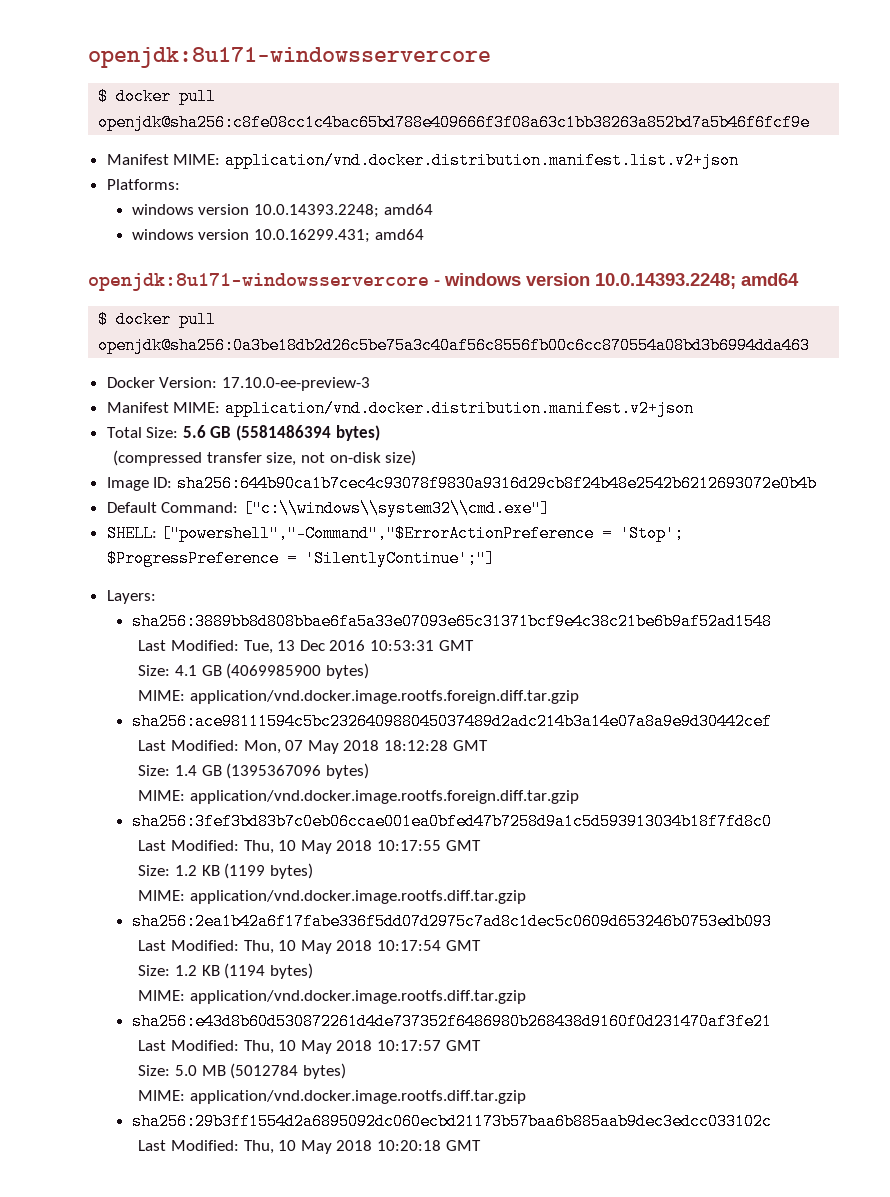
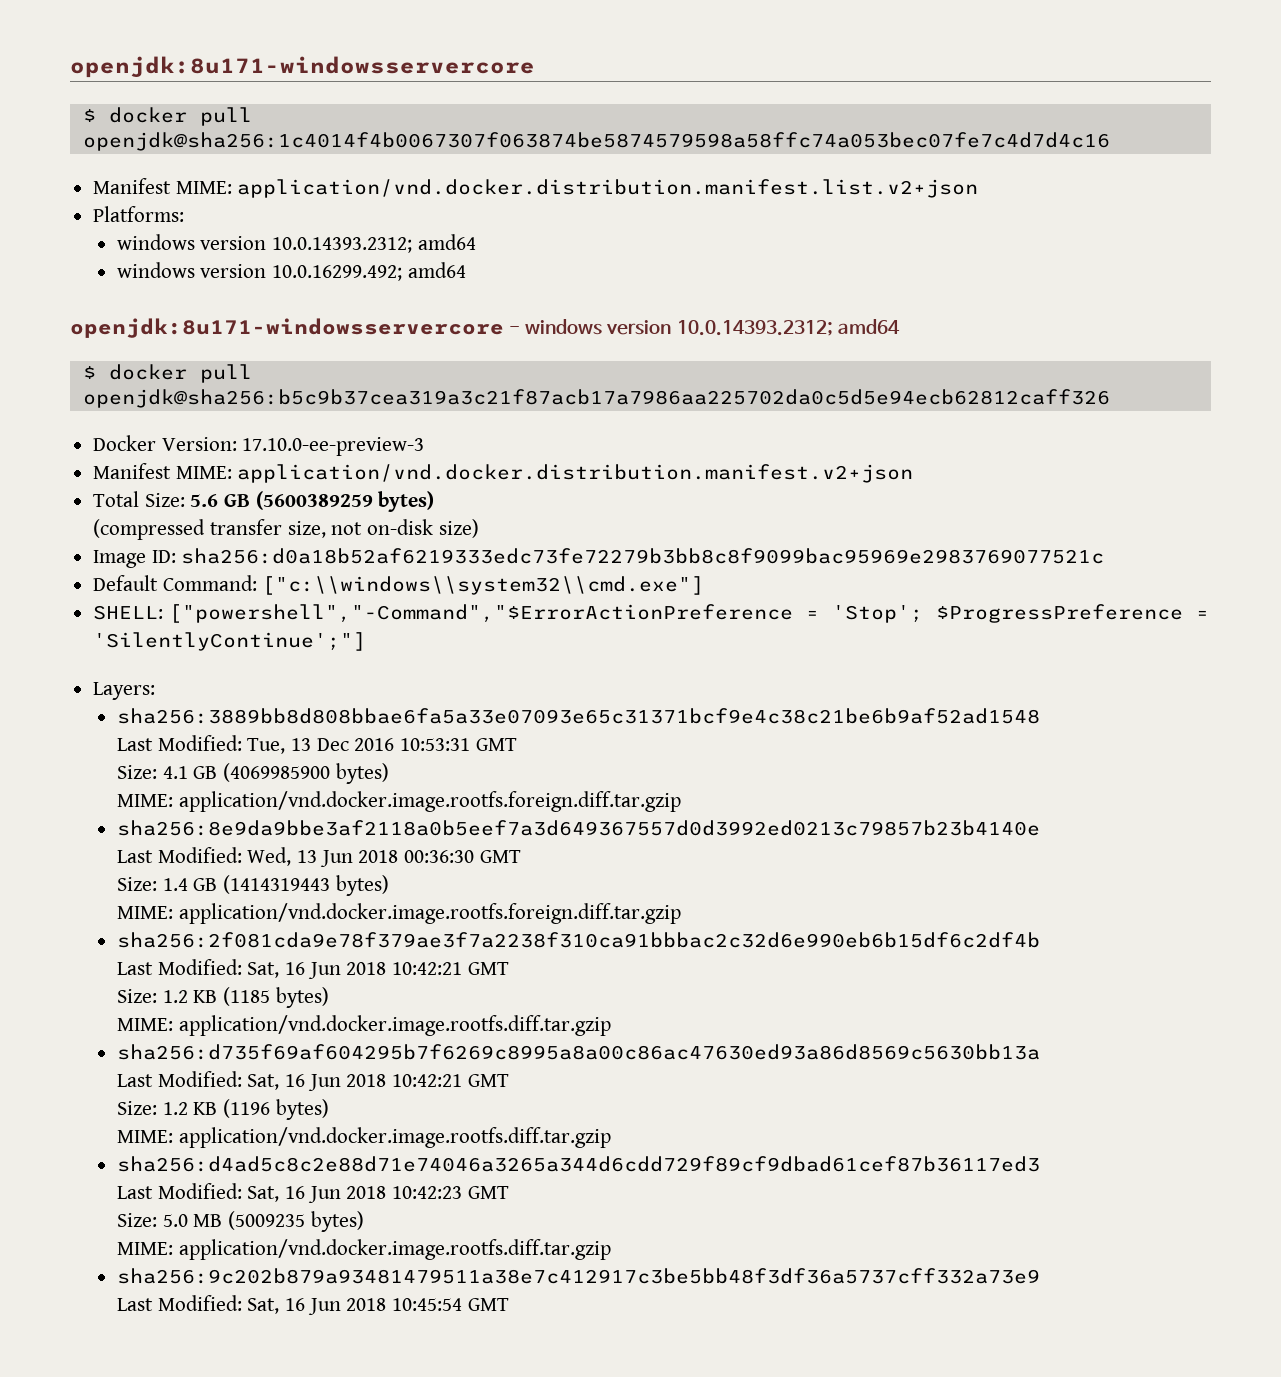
- $ docker pull openjdk@sha256:c8fe08cc1c4bac65bd788e409666f3f08a63c1bb38263a852bd7a5b46f6fcf9e
+ $ docker pull openjdk@sha256:1c4014f4b0067307f063874be5874579598a58ffc74a053bec07fe7c4d7d4c16
  Platforms:
- windows version 10.0.14393.2248; amd64
+ windows version 10.0.14393.2312; amd64
- windows version 10.0.16299.431; amd64
+ windows version 10.0.16299.492; amd64
- openjdk:8u171-windowsservercore - windows version 10.0.14393.2248; amd64
+ openjdk:8u171-windowsservercore - windows version 10.0.14393.2312; amd64
- $ docker pull openjdk@sha256:0a3be18db2d26c5be75a3c40af56c8556fb00c6cc870554a08bd3b6994dda463
+ $ docker pull openjdk@sha256:b5c9b37cea319a3c21f87acb17a7986aa225702da0c5d5e94ecb62812caff326
- Total Size: 5.6 GB (5581486394 bytes)
+ Total Size: 5.6 GB (5600389259 bytes)
- Image ID: sha256:644b90ca1b7cec4c93078f9830a9316d29cb8f24b48e2542b6212693072e0b4b
+ Image ID: sha256:d0a18b52af6219333edc73fe72279b3bb8c8f9099bac95969e2983769077521c
- sha256:ace98111594c5bc232640988045037489d2adc214b3a14e07a8a9e9d30442cef
- Last Modified: Mon, 07 May 2018 18:12:28 GMT
+ sha256:8e9da9bbe3af2118a0b5eef7a3d649367557d0d3992ed0213c79857b23b4140e
+ Last Modified: Wed, 13 Jun 2018 00:36:30 GMT
- Size: 1.4 GB (1395367096 bytes)
+ Size: 1.4 GB (1414319443 bytes)
  MIME: application/vnd.docker.image.rootfs.foreign.diff.tar.gzip
- sha256:3fef3bd83b7c0eb06ccae001ea0bfed47b7258d9a1c5d593913034b18f7fd8c0
- Last Modified: Thu, 10 May 2018 10:17:55 GMT
- Size: 1.2 KB (1199 bytes)
+ sha256:2f081cda9e78f379ae3f7a2238f310ca91bbbac2c32d6e990eb6b15df6c2df4b
+ Last Modified: Sat, 16 Jun 2018 10:42:21 GMT
+ Size: 1.2 KB (1185 bytes)
  MIME: application/vnd.docker.image.rootfs.diff.tar.gzip
- sha256:2ea1b42a6f17fabe336f5dd07d2975c7ad8c1dec5c0609d653246b0753edb093
- Last Modified: Thu, 10 May 2018 10:17:54 GMT
- Size: 1.2 KB (1194 bytes)
+ sha256:d735f69af604295b7f6269c8995a8a00c86ac47630ed93a86d8569c5630bb13a
+ Last Modified: Sat, 16 Jun 2018 10:42:21 GMT
+ Size: 1.2 KB (1196 bytes)
  MIME: application/vnd.docker.image.rootfs.diff.tar.gzip
- sha256:e43d8b60d530872261d4de737352f6486980b268438d9160f0d231470af3fe21
- Last Modified: Thu, 10 May 2018 10:17:57 GMT
+ sha256:d4ad5c8c2e88d71e74046a3265a344d6cdd729f89cf9dbad61cef87b36117ed3
+ Last Modified: Sat, 16 Jun 2018 10:42:23 GMT
- Size: 5.0 MB (5012784 bytes)
+ Size: 5.0 MB (5009235 bytes)
  MIME: application/vnd.docker.image.rootfs.diff.tar.gzip
- sha256:29b3ff1554d2a6895092dc060ecbd21173b57baa6b885aab9dec3edcc033102c
- Last Modified: Thu, 10 May 2018 10:20:18 GMT
+ sha256:9c202b879a93481479511a38e7c412917c3be5bb48f3df36a5737cff332a73e9
+ Last Modified: Sat, 16 Jun 2018 10:45:54 GMT

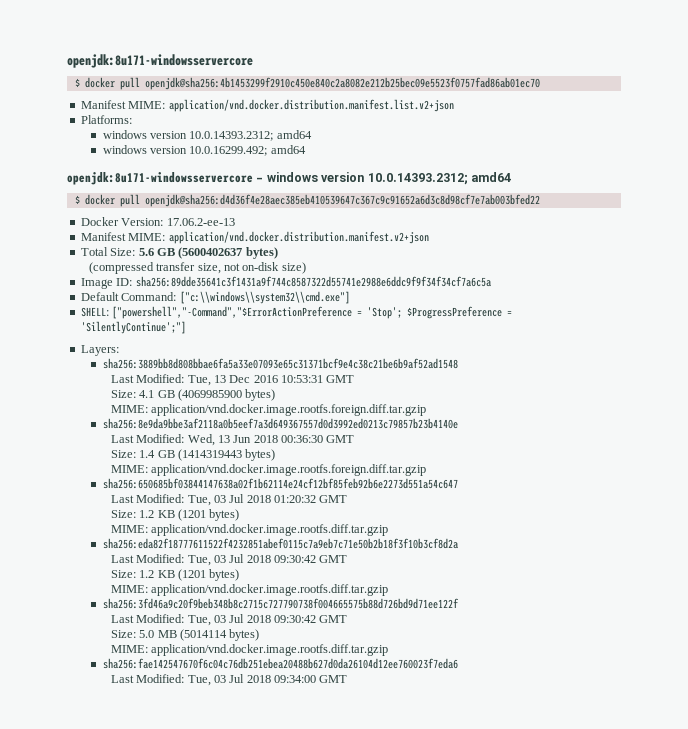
- $ docker pull openjdk@sha256:1c4014f4b0067307f063874be5874579598a58ffc74a053bec07fe7c4d7d4c16
+ $ docker pull openjdk@sha256:4b1453299f2910c450e840c2a8082e212b25bec09e5523f0757fad86ab01ec70
- $ docker pull openjdk@sha256:b5c9b37cea319a3c21f87acb17a7986aa225702da0c5d5e94ecb62812caff326
+ $ docker pull openjdk@sha256:d4d36f4e28aec385eb410539647c367c9c91652a6d3c8d98cf7e7ab003bfed22
- Docker Version: 17.10.0-ee-preview-3
+ Docker Version: 17.06.2-ee-13
- Total Size: 5.6 GB (5600389259 bytes)
+ Total Size: 5.6 GB (5600402637 bytes)
- Image ID: sha256:d0a18b52af6219333edc73fe72279b3bb8c8f9099bac95969e2983769077521c
+ Image ID: sha256:89dde35641c3f1431a9f744c8587322d55741e2988e6ddc9f9f34f34cf7a6c5a
- sha256:2f081cda9e78f379ae3f7a2238f310ca91bbbac2c32d6e990eb6b15df6c2df4b
- Last Modified: Sat, 16 Jun 2018 10:42:21 GMT
- Size: 1.2 KB (1185 bytes)
+ sha256:650685bf03844147638a02f1b62114e24cf12bf85feb92b6e2273d551a54c647
+ Last Modified: Tue, 03 Jul 2018 01:20:32 GMT
+ Size: 1.2 KB (1201 bytes)
  MIME: application/vnd.docker.image.rootfs.diff.tar.gzip
- sha256:d735f69af604295b7f6269c8995a8a00c86ac47630ed93a86d8569c5630bb13a
- Last Modified: Sat, 16 Jun 2018 10:42:21 GMT
- Size: 1.2 KB (1196 bytes)
+ sha256:eda82f18777611522f4232851abef0115c7a9eb7c71e50b2b18f3f10b3cf8d2a
+ Last Modified: Tue, 03 Jul 2018 09:30:42 GMT
+ Size: 1.2 KB (1201 bytes)
  MIME: application/vnd.docker.image.rootfs.diff.tar.gzip
- sha256:d4ad5c8c2e88d71e74046a3265a344d6cdd729f89cf9dbad61cef87b36117ed3
- Last Modified: Sat, 16 Jun 2018 10:42:23 GMT
+ sha256:3fd46a9c20f9beb348b8c2715c727790738f004665575b88d726bd9d71ee122f
+ Last Modified: Tue, 03 Jul 2018 09:30:42 GMT
- Size: 5.0 MB (5009235 bytes)
+ Size: 5.0 MB (5014114 bytes)
  MIME: application/vnd.docker.image.rootfs.diff.tar.gzip
- sha256:9c202b879a93481479511a38e7c412917c3be5bb48f3df36a5737cff332a73e9
- Last Modified: Sat, 16 Jun 2018 10:45:54 GMT
+ sha256:fae142547670f6c04c76db251ebea20488b627d0da26104d12ee760023f7eda6
+ Last Modified: Tue, 03 Jul 2018 09:34:00 GMT

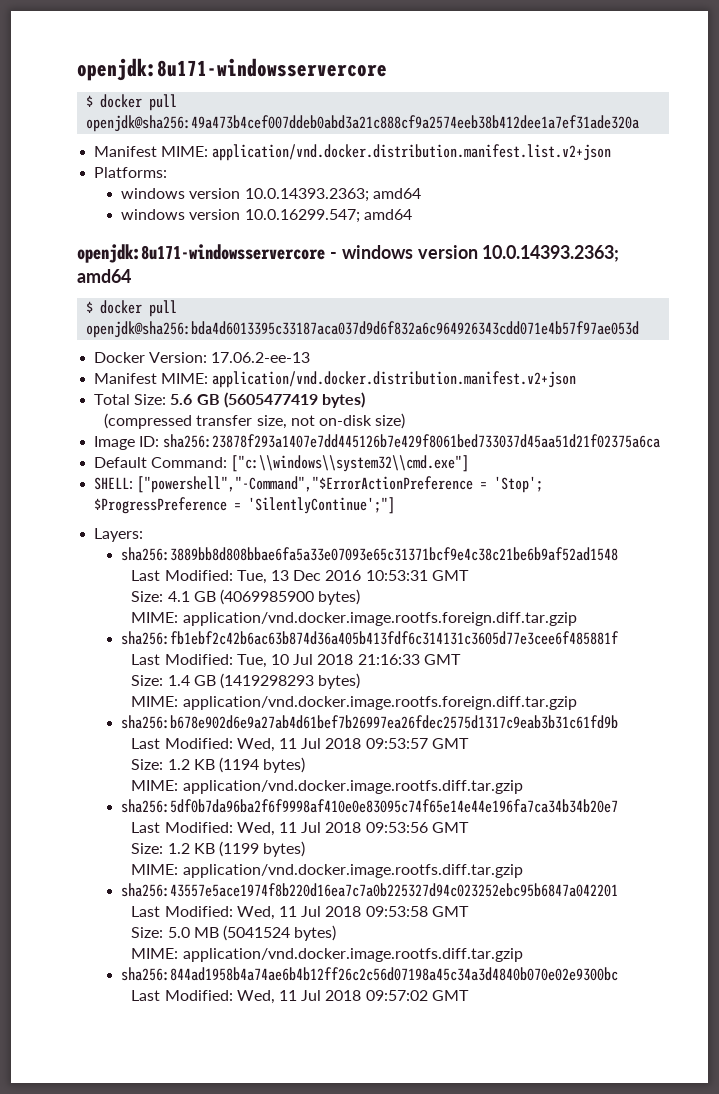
- $ docker pull openjdk@sha256:4b1453299f2910c450e840c2a8082e212b25bec09e5523f0757fad86ab01ec70
+ $ docker pull openjdk@sha256:49a473b4cef007ddeb0abd3a21c888cf9a2574eeb38b412dee1a7ef31ade320a
  Platforms:
- windows version 10.0.14393.2312; amd64
+ windows version 10.0.14393.2363; amd64
- windows version 10.0.16299.492; amd64
+ windows version 10.0.16299.547; amd64
- openjdk:8u171-windowsservercore - windows version 10.0.14393.2312; amd64
+ openjdk:8u171-windowsservercore - windows version 10.0.14393.2363; amd64
- $ docker pull openjdk@sha256:d4d36f4e28aec385eb410539647c367c9c91652a6d3c8d98cf7e7ab003bfed22
+ $ docker pull openjdk@sha256:bda4d6013395c33187aca037d9d6f832a6c964926343cdd071e4b57f97ae053d
- Total Size: 5.6 GB (5600402637 bytes)
+ Total Size: 5.6 GB (5605477419 bytes)
- Image ID: sha256:89dde35641c3f1431a9f744c8587322d55741e2988e6ddc9f9f34f34cf7a6c5a
+ Image ID: sha256:23878f293a1407e7dd445126b7e429f8061bed733037d45aa51d21f02375a6ca
- sha256:8e9da9bbe3af2118a0b5eef7a3d649367557d0d3992ed0213c79857b23b4140e
- Last Modified: Wed, 13 Jun 2018 00:36:30 GMT
+ sha256:fb1ebf2c42b6ac63b874d36a405b413fdf6c314131c3605d77e3cee6f485881f
+ Last Modified: Tue, 10 Jul 2018 21:16:33 GMT
- Size: 1.4 GB (1414319443 bytes)
+ Size: 1.4 GB (1419298293 bytes)
  MIME: application/vnd.docker.image.rootfs.foreign.diff.tar.gzip
- sha256:650685bf03844147638a02f1b62114e24cf12bf85feb92b6e2273d551a54c647
- Last Modified: Tue, 03 Jul 2018 01:20:32 GMT
- Size: 1.2 KB (1201 bytes)
+ sha256:b678e902d6e9a27ab4d61bef7b26997ea26fdec2575d1317c9eab3b31c61fd9b
+ Last Modified: Wed, 11 Jul 2018 09:53:57 GMT
+ Size: 1.2 KB (1194 bytes)
  MIME: application/vnd.docker.image.rootfs.diff.tar.gzip
- sha256:eda82f18777611522f4232851abef0115c7a9eb7c71e50b2b18f3f10b3cf8d2a
- Last Modified: Tue, 03 Jul 2018 09:30:42 GMT
- Size: 1.2 KB (1201 bytes)
+ sha256:5df0b7da96ba2f6f9998af410e0e83095c74f65e14e44e196fa7ca34b34b20e7
+ Last Modified: Wed, 11 Jul 2018 09:53:56 GMT
+ Size: 1.2 KB (1199 bytes)
  MIME: application/vnd.docker.image.rootfs.diff.tar.gzip
- sha256:3fd46a9c20f9beb348b8c2715c727790738f004665575b88d726bd9d71ee122f
- Last Modified: Tue, 03 Jul 2018 09:30:42 GMT
+ sha256:43557e5ace1974f8b220d16ea7c7a0b225327d94c023252ebc95b6847a042201
+ Last Modified: Wed, 11 Jul 2018 09:53:58 GMT
- Size: 5.0 MB (5014114 bytes)
+ Size: 5.0 MB (5041524 bytes)
  MIME: application/vnd.docker.image.rootfs.diff.tar.gzip
- sha256:fae142547670f6c04c76db251ebea20488b627d0da26104d12ee760023f7eda6
- Last Modified: Tue, 03 Jul 2018 09:34:00 GMT
+ sha256:844ad1958b4a74ae6b4b12ff26c2c56d07198a45c34a3d4840b070e02e9300bc
+ Last Modified: Wed, 11 Jul 2018 09:57:02 GMT

